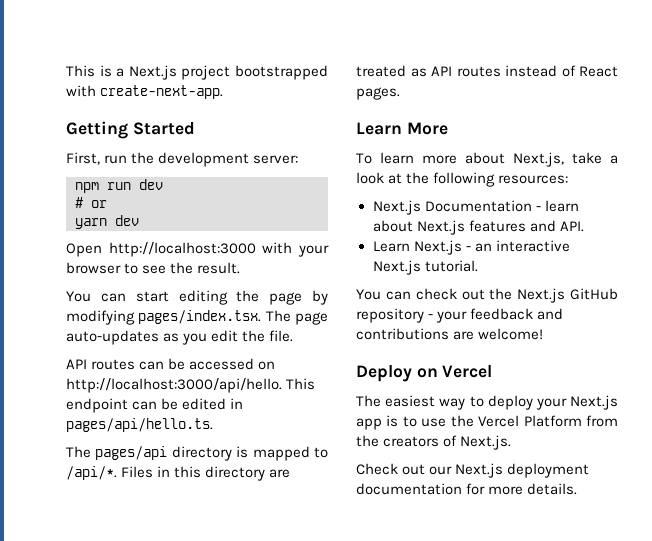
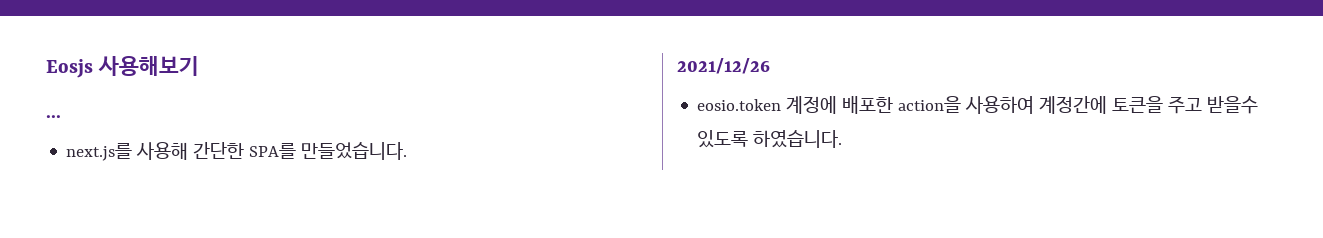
- This is a Next.js project bootstrapped with create-next-app.
- Getting Started
- First, run the development server:
- npm run dev
- # or
- yarn dev
- Open http://localhost:3000 with your browser to see the result.
- You can start editing the page by modifying pages/index.tsx. The page auto-updates as you edit the file.
- API routes can be accessed on http://localhost:3000/api/hello. This endpoint can be edited in pages/api/hello.ts.
- The pages/api directory is mapped to /api/*. Files in this directory are treated as API routes instead of React pages.
- Learn More
- To learn more about Next.js, take a look at the following resources:
- Next.js Documentation - learn about Next.js features and API.
- Learn Next.js - an interactive Next.js tutorial.
- You can check out the Next.js GitHub repository - your feedback and contributions are welcome!
- Deploy on Vercel
- The easiest way to deploy your Next.js app is to use the Vercel Platform from the creators of Next.js.
- Check out our Next.js deployment documentation for more details.
+ Eosjs 사용해보기
+ ...
+ next.js를 사용해 간단한 SPA를 만들었습니다.
+ 2021/12/26
+ eosio.token 계정에 배포한 action을 사용하여 계정간에 토큰을 주고 받을수 있도록 하였습니다.

